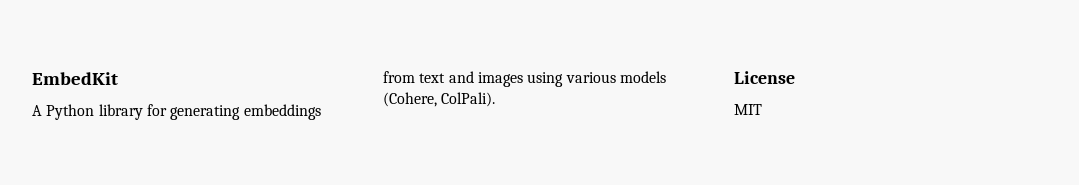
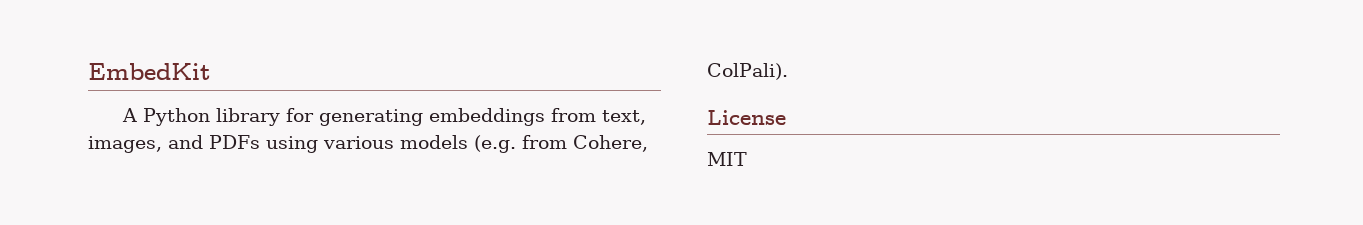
- A Python library for generating embeddings from text and images using various models (Cohere, ColPali).
+ A Python library for generating embeddings from text, images, and PDFs using various models (e.g. from Cohere, ColPali).

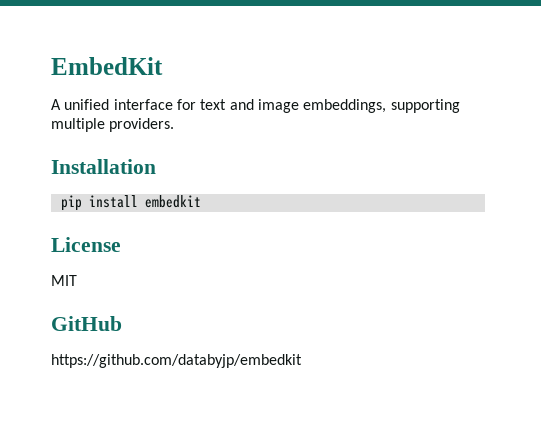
- A Python library for generating embeddings from text, images, and PDFs using various models (e.g. from Cohere, ColPali).
+ A unified interface for text and image embeddings, supporting multiple providers.
+ Installation
+ pip install embedkit
+ GitHub
+ https://github.com/databyjp/embedkit

